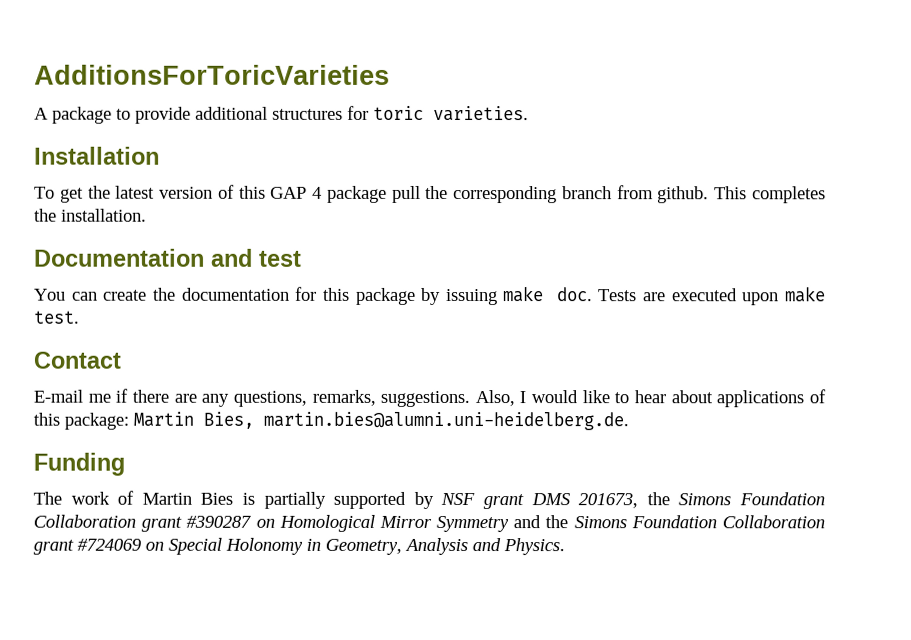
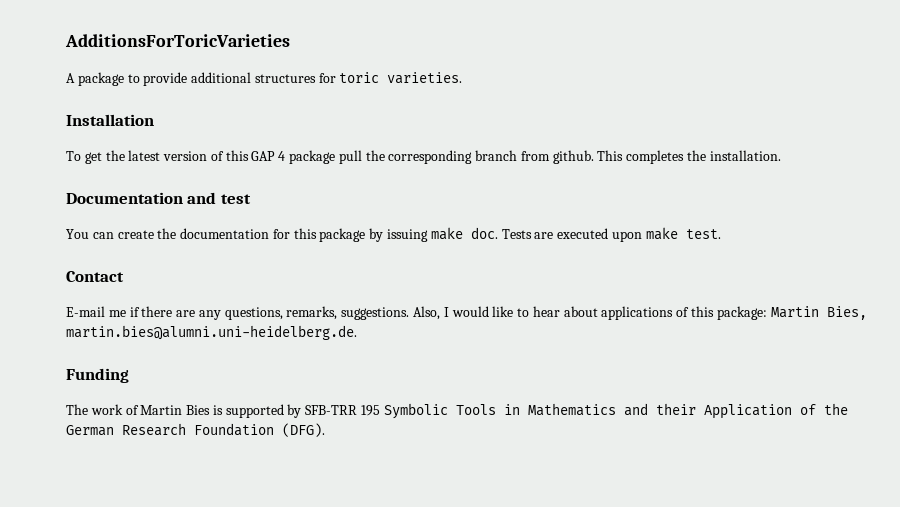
- The work of Martin Bies is partially supported by NSF grant DMS 201673, the Simons Foundation Collaboration grant #390287 on Homological Mirror Symmetry and the Simons Foundation Collaboration grant #724069 on Special Holonomy in Geometry, Analysis and Physics.
+ The work of Martin Bies is supported by SFB-TRR 195 Symbolic Tools in Mathematics and their Application of the German Research Foundation (DFG).

